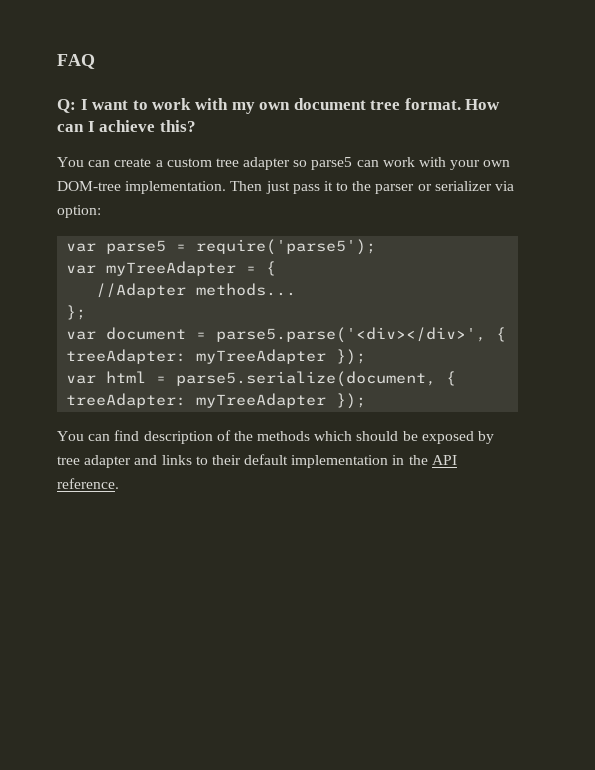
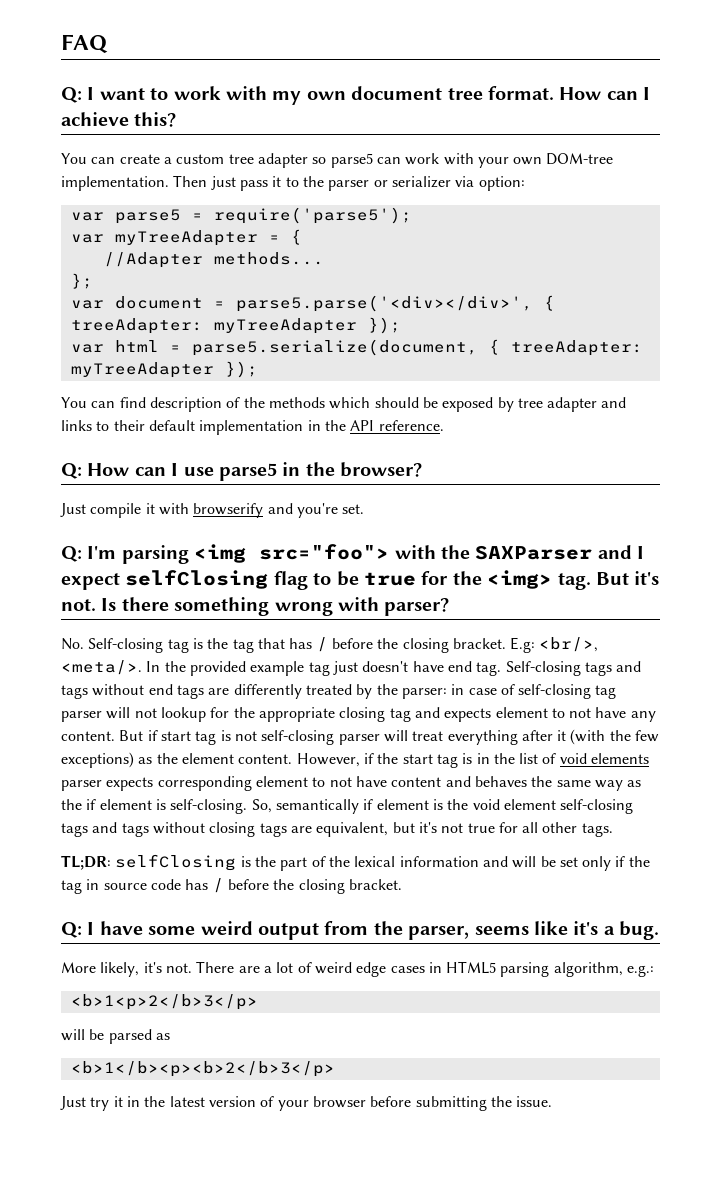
+ Q: How can I use parse5 in the browser?
+ Just compile it with browserify and you're set.
+ Q: I'm parsing <img src="foo"> with the SAXParser and I expect selfClosing flag to be true for the <img> tag. But it's not. Is there something wrong with parser?
+ No. Self-closing tag is the tag that has / before the closing bracket. E.g: <br/>, <meta/>. In the provided example tag just doesn't have end tag. Self-closing tags and tags without end tags are differently treated by the parser: in case of self-closing tag parser will not lookup for the appropriate closing tag and expects element to not have any content. But if start tag is not self-closing parser will treat everything after it (with the few exceptions) as the element content. However, if the start tag is in the list of void elements parser expects corresponding element to not have content and behaves the same way as the if element is self-closing. So, semantically if element is the void element self-closing tags and tags without closing tags are equivalent, but it's not true for all other tags.
+ TL;DR: selfClosing is the part of the lexical information and will be set only if the tag in source code has / before the closing bracket.
+ Q: I have some weird output from the parser, seems like it's a bug.
+ More likely, it's not. There are a lot of weird edge cases in HTML5 parsing algorithm, e.g.:
+ <b>1<p>2</b>3</p>
+ will be parsed as
+ <b>1</b><p><b>2</b>3</p>
+ Just try it in the latest version of your browser before submitting the issue.

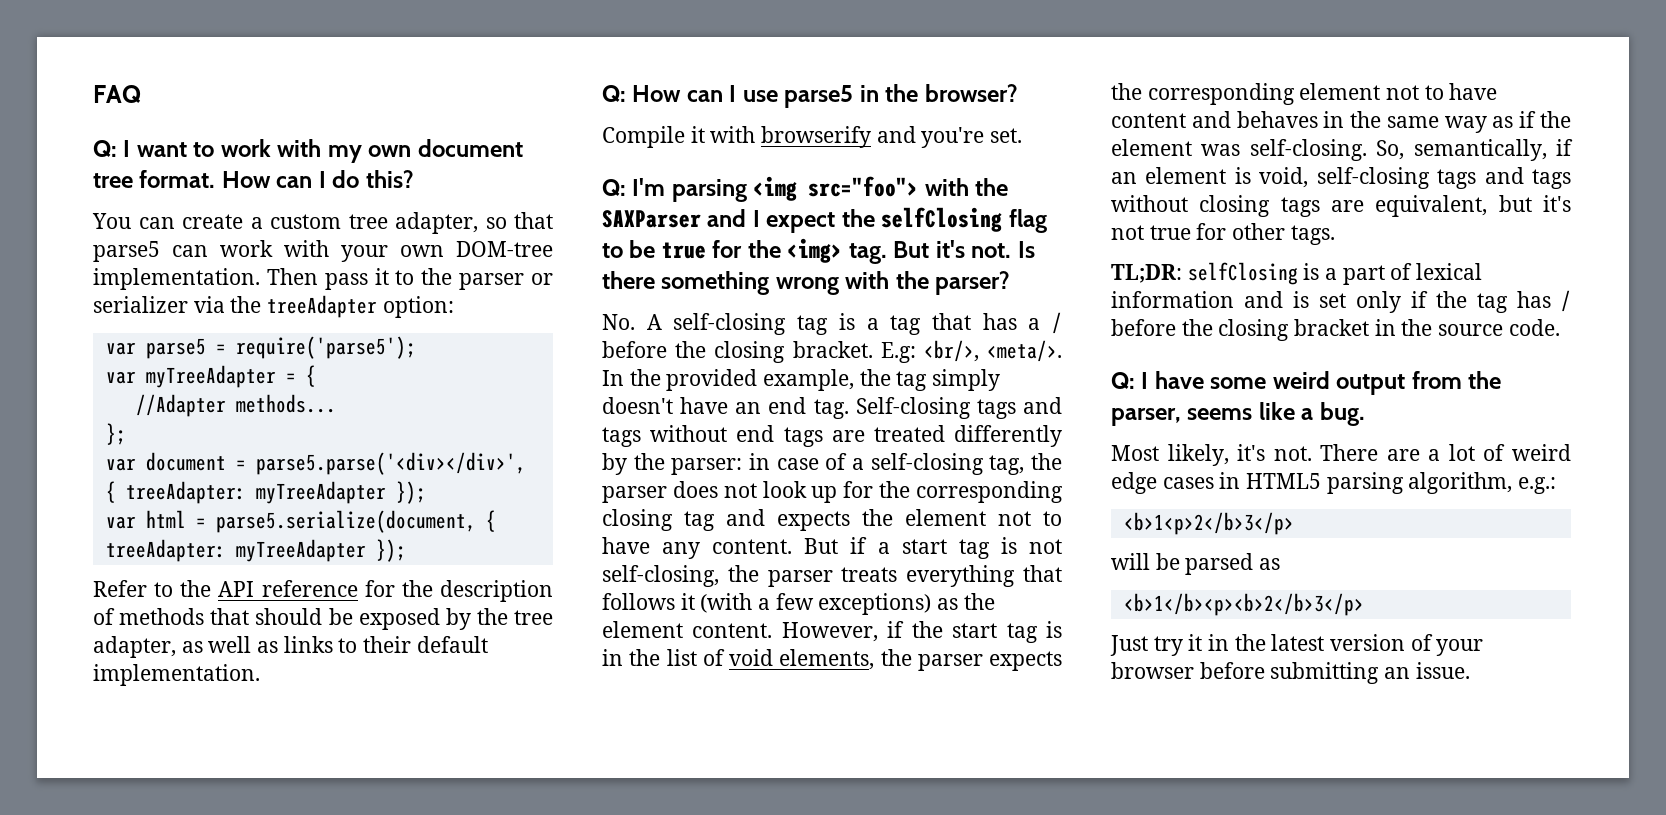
- How can I achieve this?
+ How can I do this?
- You can create a custom tree adapter so parse5 can work with your own DOM-tree implementation.
+ You can create a custom tree adapter, so that parse5 can work with your own DOM-tree implementation.
- Then just pass it to the parser or serializer via option:
+ Then pass it to the parser or serializer via the treeAdapter option:
- You can find description of the methods which should be exposed by tree adapter and links to their default implementation in the API reference.
+ Refer to the API reference for the description of methods that should be exposed by the tree adapter, as well as links to their default implementation.
- Just compile it with browserify and you're set.
+ Compile it with browserify and you're set.
- Q: I'm parsing <img src="foo"> with the SAXParser and I expect selfClosing flag to be true for the <img> tag.
+ Q: I'm parsing <img src="foo"> with the SAXParser and I expect the selfClosing flag to be true for the <img> tag.
- Is there something wrong with parser?
+ Is there something wrong with the parser?
- No. Self-closing tag is the tag that has / before the closing bracket.
+ No. A self-closing tag is a tag that has a / before the closing bracket.
- In the provided example tag just doesn't have end tag.
+ In the provided example, the tag simply doesn't have an end tag.
- Self-closing tags and tags without end tags are differently treated by the parser: in case of self-closing tag parser will not lookup for the appropriate closing tag and expects element to not have any content.
+ Self-closing tags and tags without end tags are treated differently by the parser: in case of a self-closing tag, the parser does not look up for the corresponding closing tag and expects the element not to have any content.
- But if start tag is not self-closing parser will treat everything after it (with the few exceptions) as the element content.
+ But if a start tag is not self-closing, the parser treats everything that follows it (with a few exceptions) as the element content.
- However, if the start tag is in the list of void elements parser expects corresponding element to not have content and behaves the same way as the if element is self-closing. So, semantically if element is the void element self-closing tags and tags without closing tags are equivalent, but it's not true for all other tags.
+ However, if the start tag is in the list of void elements, the parser expects the corresponding element not to have content and behaves in the same way as if the element was self-closing. So, semantically, if an element is void, self-closing tags and tags without closing tags are equivalent, but it's not true for other tags.
- TL;DR: selfClosing is the part of the lexical information and will be set only if the tag in source code has / before the closing bracket.
+ TL;DR: selfClosing is a part of lexical information and is set only if the tag has / before the closing bracket in the source code.
- Q: I have some weird output from the parser, seems like it's a bug.
+ Q: I have some weird output from the parser, seems like a bug.
- More likely, it's not.
+ Most likely, it's not.
- Just try it in the latest version of your browser before submitting the issue.
+ Just try it in the latest version of your browser before submitting an issue.

